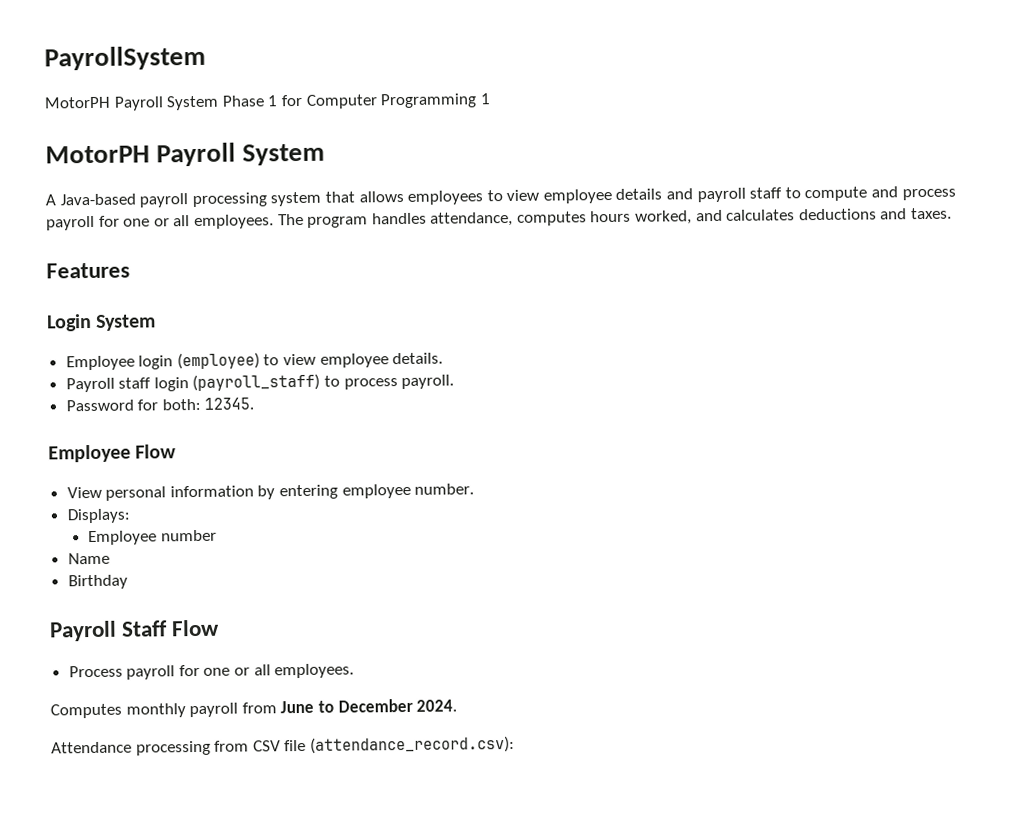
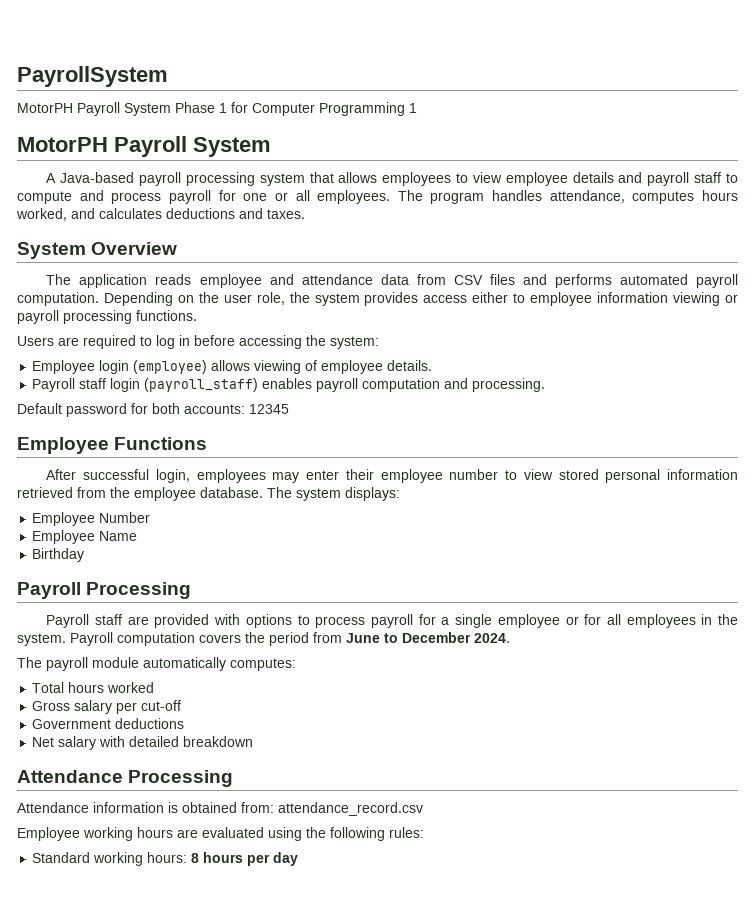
- Features
- Login System
+ System Overview
+ The application reads employee and attendance data from CSV files and performs automated payroll computation. Depending on the user role, the system provides access either to employee information viewing or payroll processing functions.
+ Users are required to log in before accessing the system:
- Employee login (employee) to view employee details.
+ Employee login (employee) allows viewing of employee details.
- Payroll staff login (payroll_staff) to process payroll.
- Password for both: 12345.
- Employee Flow
- View personal information by entering employee number.
- Displays:
- Employee number
- Name
+ Payroll staff login (payroll_staff) enables payroll computation and processing.
+ Default password for both accounts: 12345
+ Employee Functions
+ After successful login, employees may enter their employee number to view stored personal information retrieved from the employee database. The system displays:
+ Employee Number
+ Employee Name
- Payroll Staff Flow
- Process payroll for one or all employees.
- Computes monthly payroll from June to December 2024.
+ Payroll Processing
+ Payroll staff are provided with options to process payroll for a single employee or for all employees in the system. Payroll computation covers the period from June to December 2024.
- Attendance processing from CSV file (attendance_record.csv):
+ The payroll module automatically computes:
+ Total hours worked
+ Gross salary per cut-off
+ Government deductions
+ Net salary with detailed breakdown
+ Attendance Processing
+ Attendance information is obtained from: attendance_record.csv
+ Employee working hours are evaluated using the following rules:
+ Standard working hours: 8 hours per day

